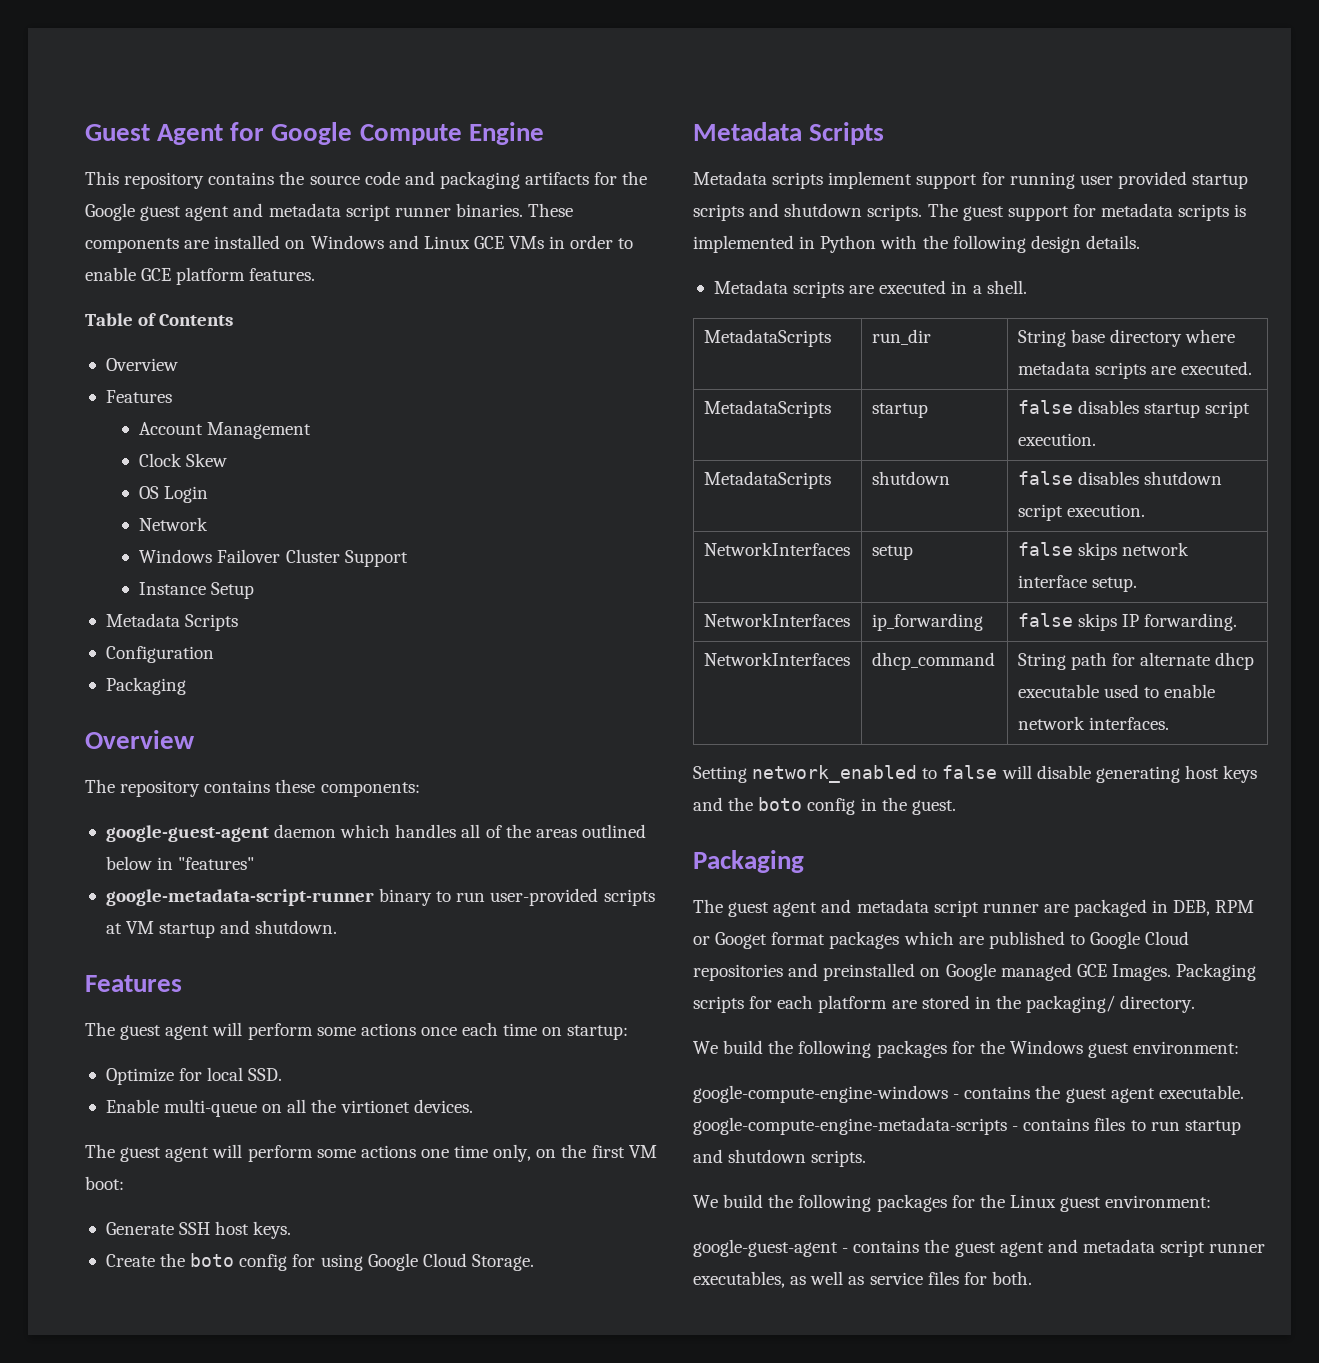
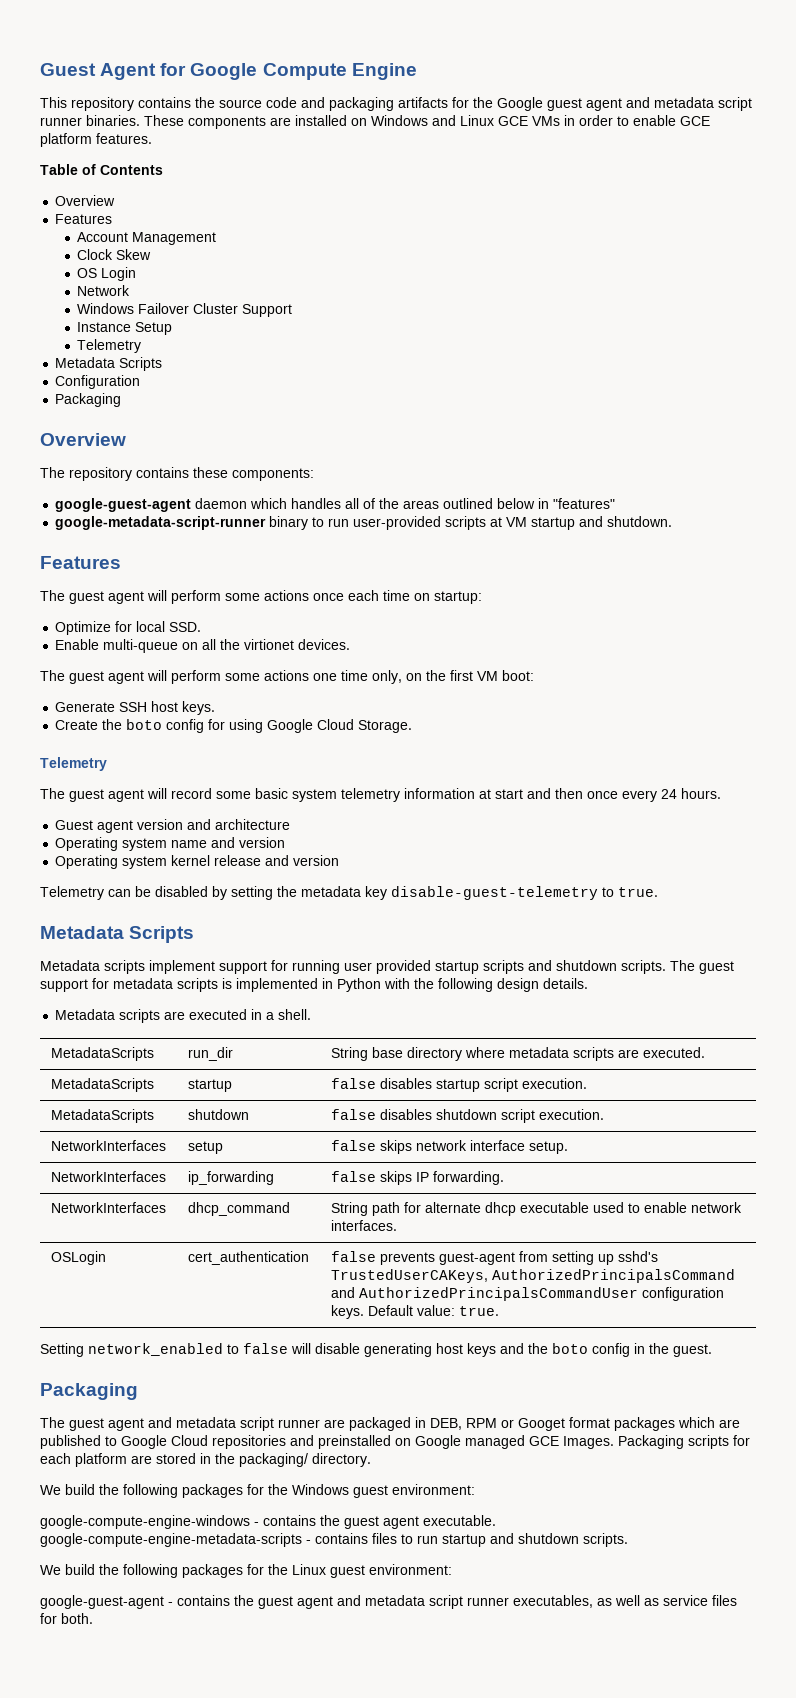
  Instance Setup
+ Telemetry
  Create the boto config for using Google Cloud Storage.
+ Telemetry
+ The guest agent will record some basic system telemetry information at start and then once every 24 hours.
+ Guest agent version and architecture
+ Operating system name and version
+ Operating system kernel release and version
+ Telemetry can be disabled by setting the metadata key disable-guest-telemetry to true.
+ OSLogin | cert_authentication | false prevents guest-agent from setting up sshd's TrustedUserCAKeys, AuthorizedPrincipalsCommand and AuthorizedPrincipalsCommandUser configuration keys. Default value: true.

